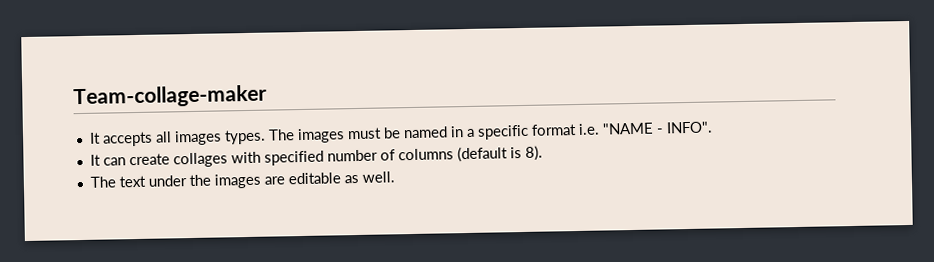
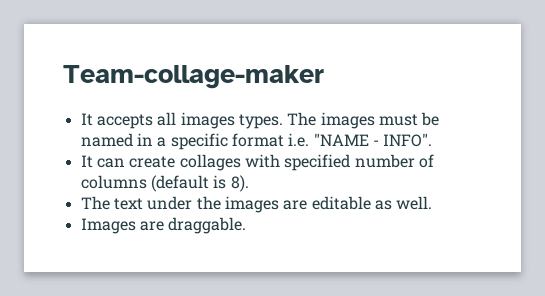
+ Images are draggable.

